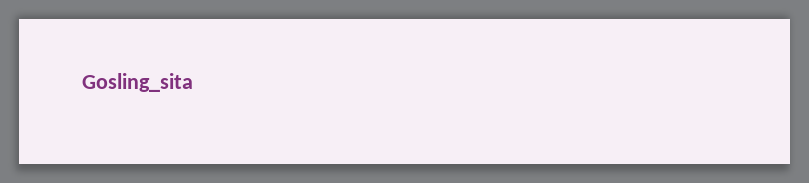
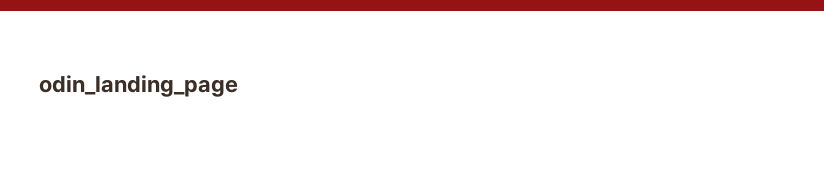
- Gosling_sita
+ odin_landing_page

